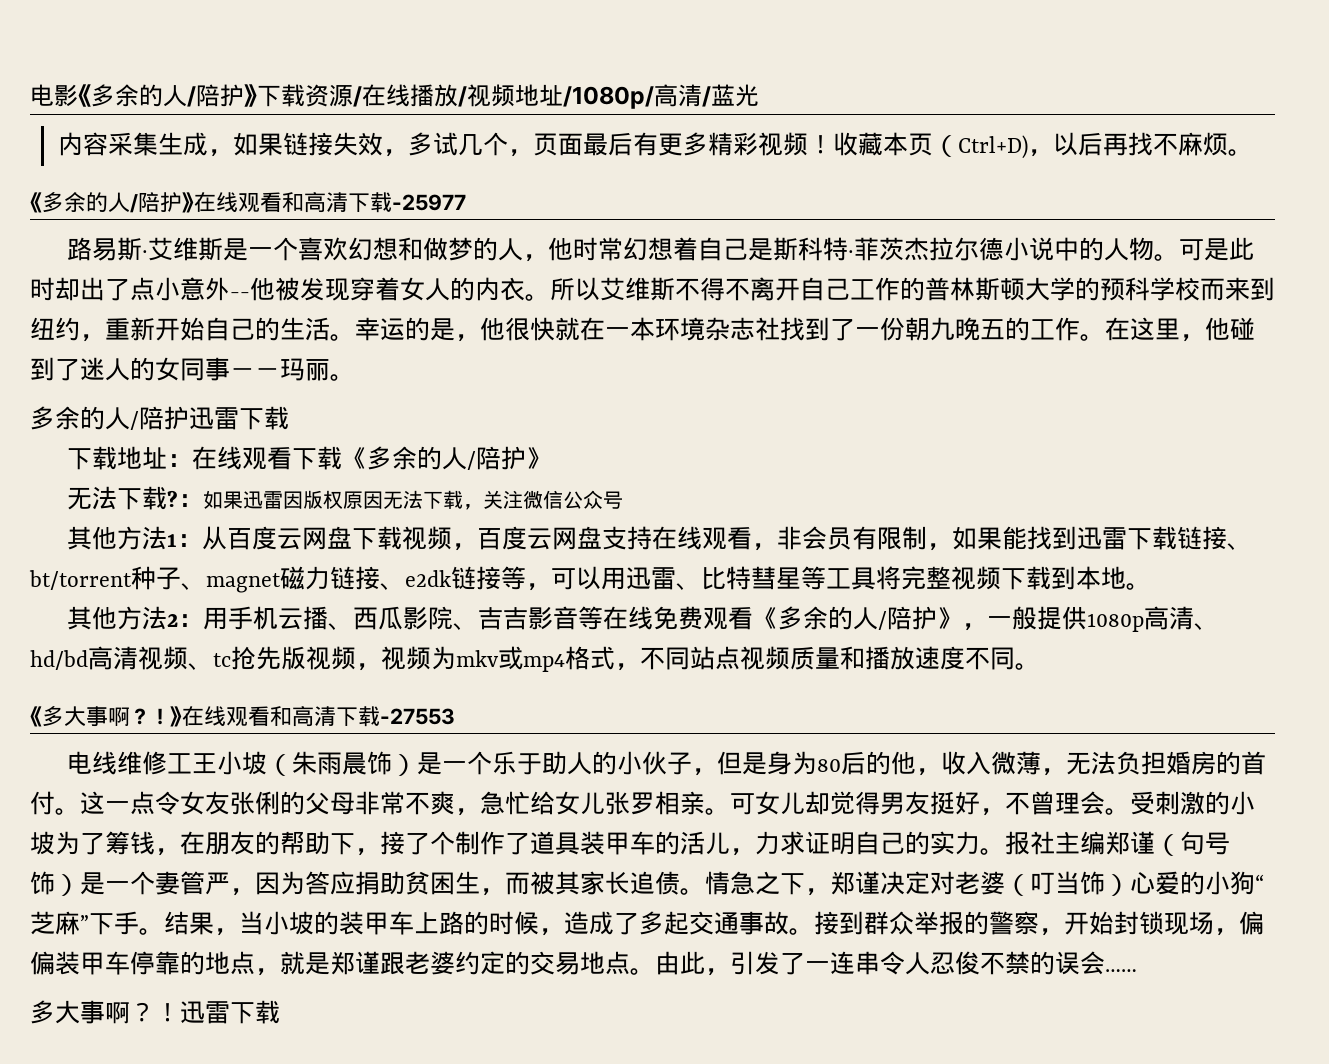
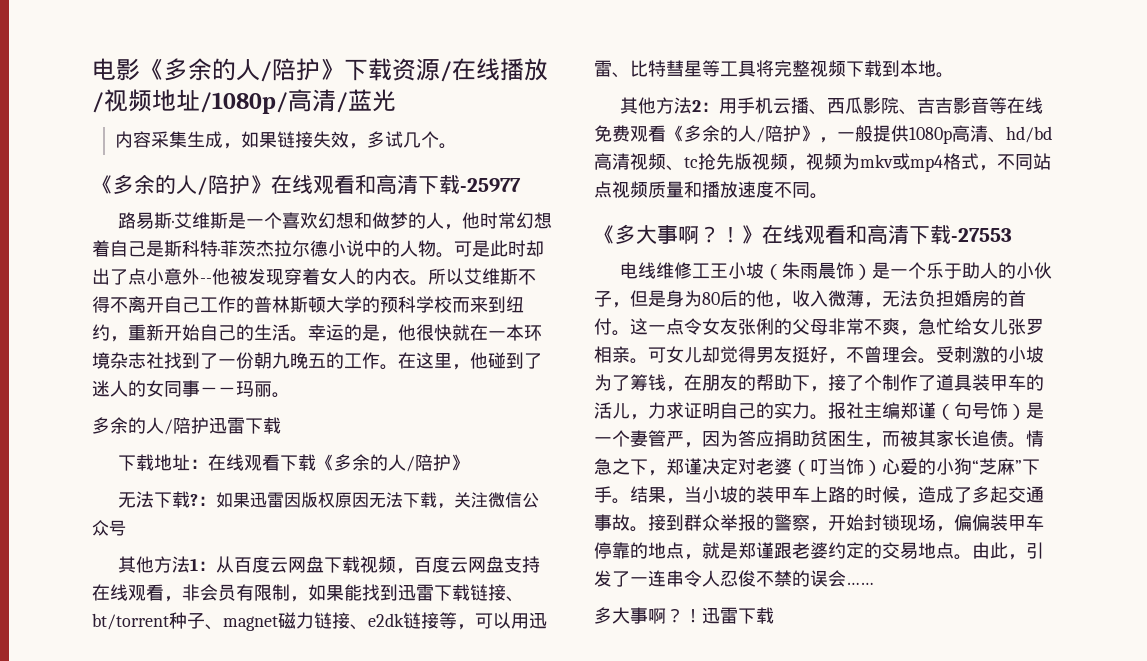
- 内容采集生成，如果链接失效，多试几个，页面最后有更多精彩视频！收藏本页（Ctrl+D)，以后再找不麻烦。
+ 内容采集生成，如果链接失效，多试几个。

